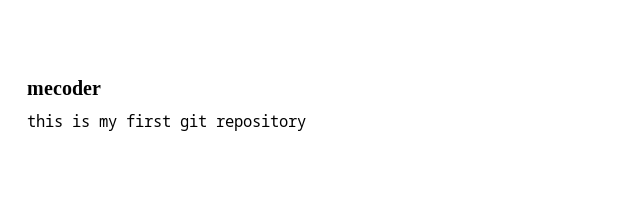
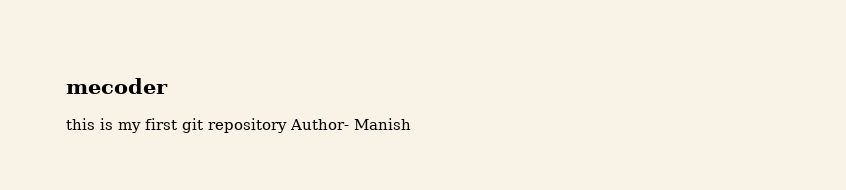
- this is my first git repository
+ this is my first git repository Author- Manish

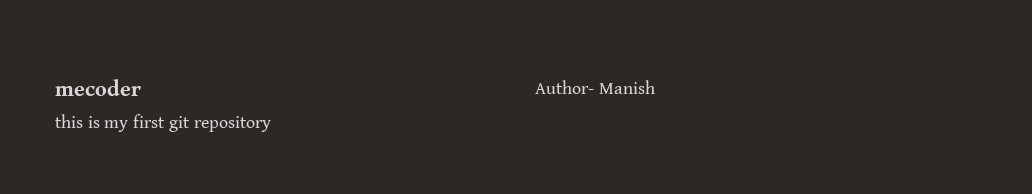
- this is my first git repository Author- Manish
+ this is my first git repository
+ Author- Manish

